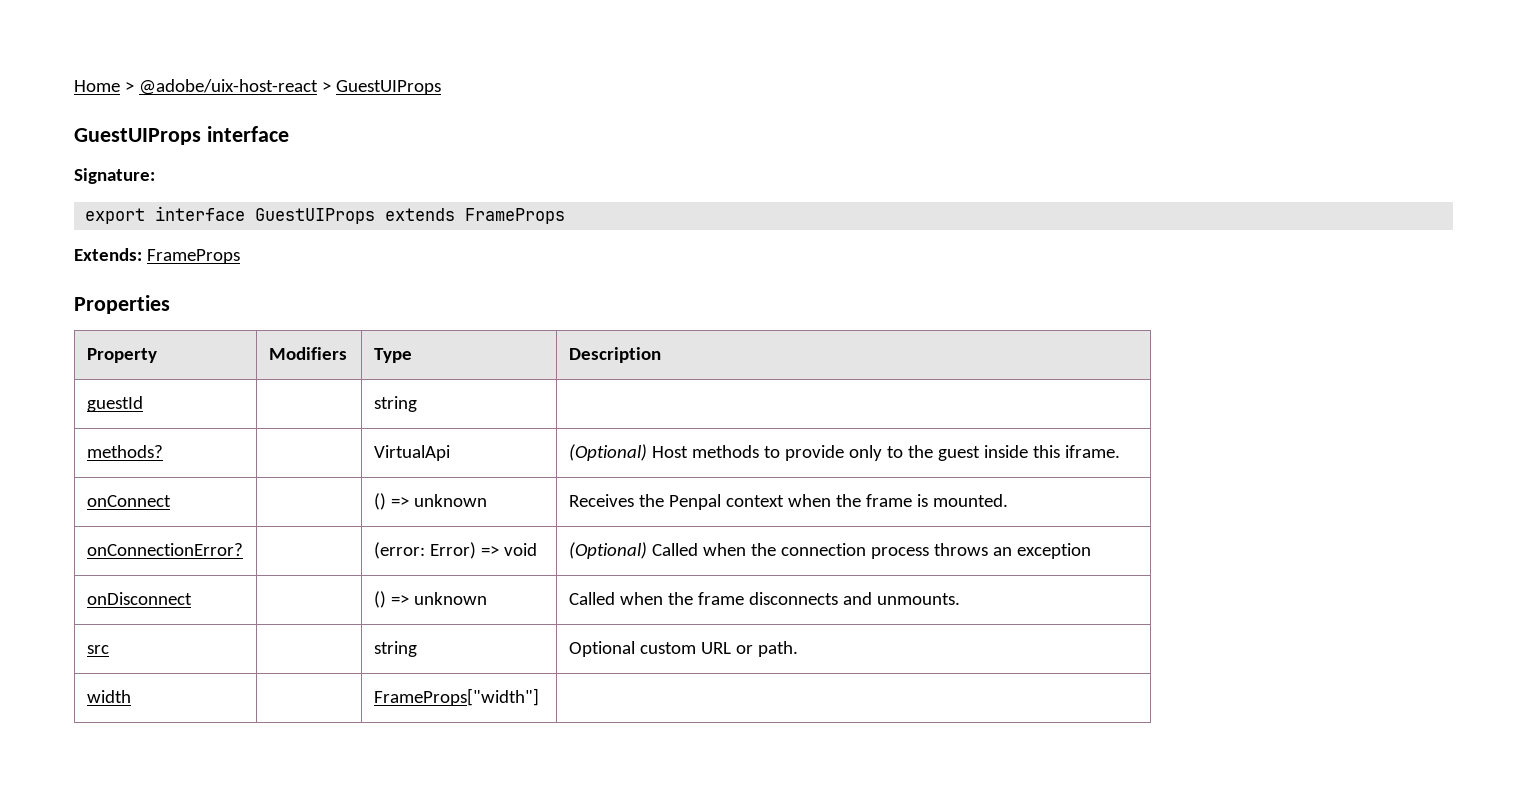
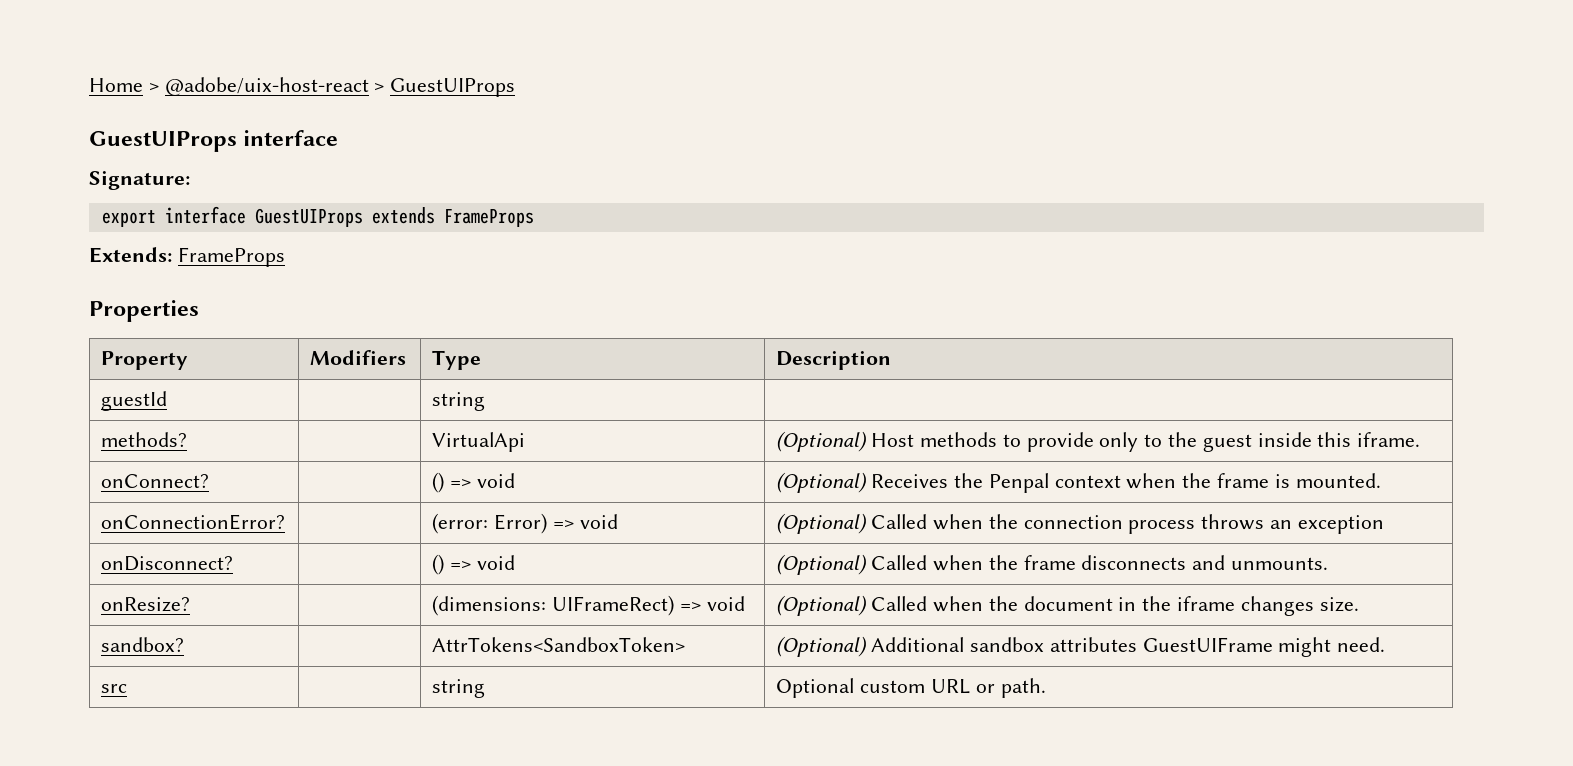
- onConnect | | () => unknown | Receives the Penpal context when the frame is mounted.
+ onConnect? | | () => void | (Optional) Receives the Penpal context when the frame is mounted.
- onDisconnect | | () => unknown | Called when the frame disconnects and unmounts.
+ onDisconnect? | | () => void | (Optional) Called when the frame disconnects and unmounts.
+ onResize? | | (dimensions: UIFrameRect) => void | (Optional) Called when the document in the iframe changes size.
+ sandbox? | | AttrTokens<SandboxToken> | (Optional) Additional sandbox attributes GuestUIFrame might need.
- width | | FrameProps["width"] |

